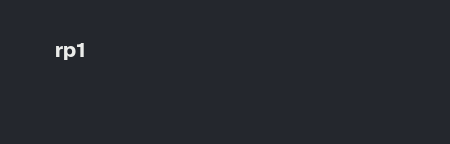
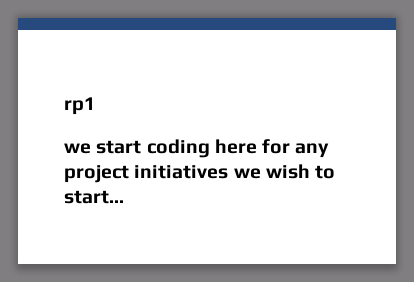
+ we start coding here for any project initiatives we wish to start...

